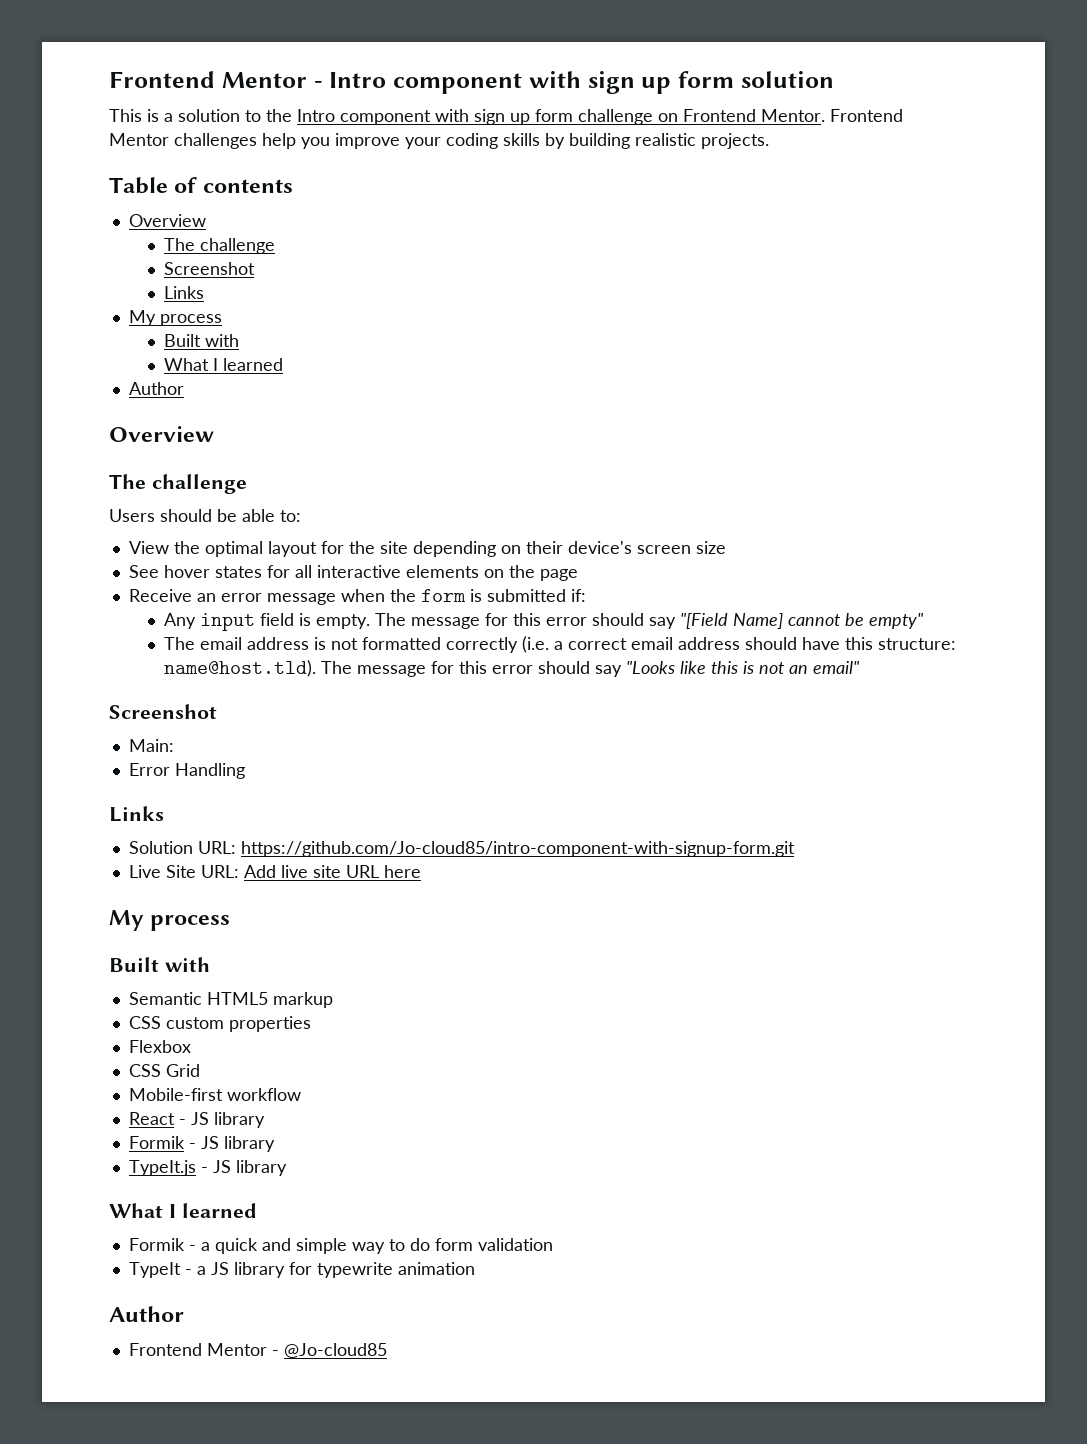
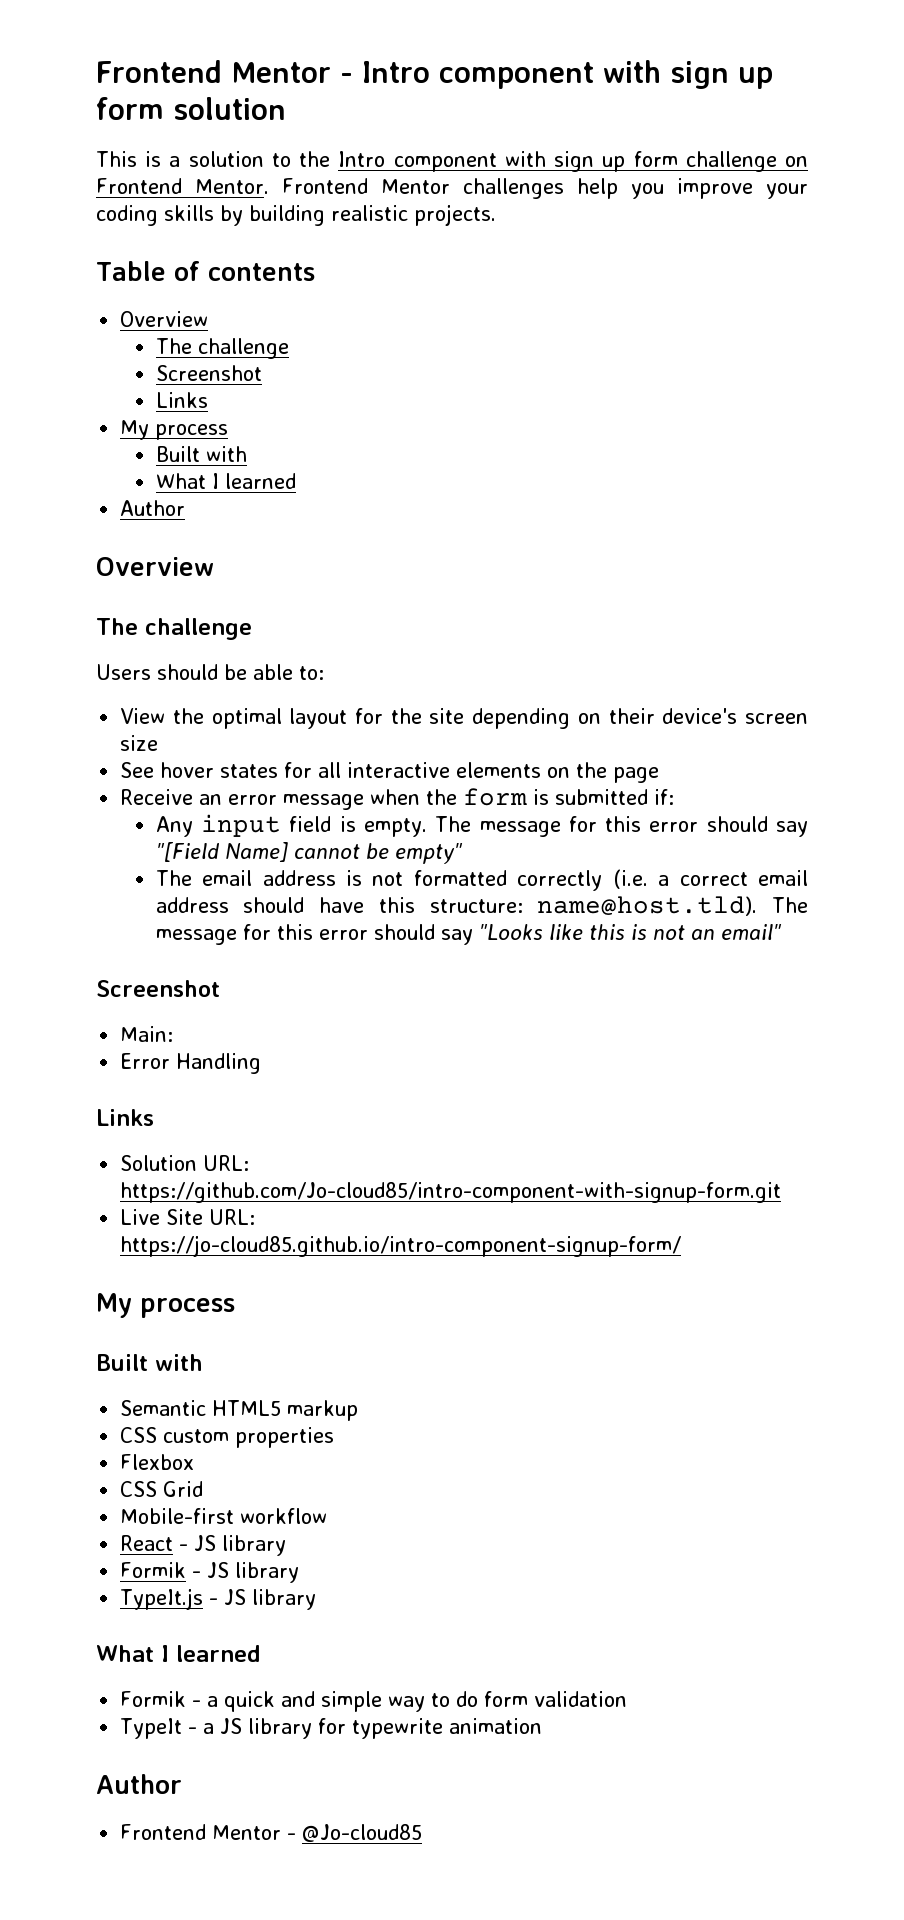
- Live Site URL: Add live site URL here
+ Live Site URL: https://jo-cloud85.github.io/intro-component-signup-form/

